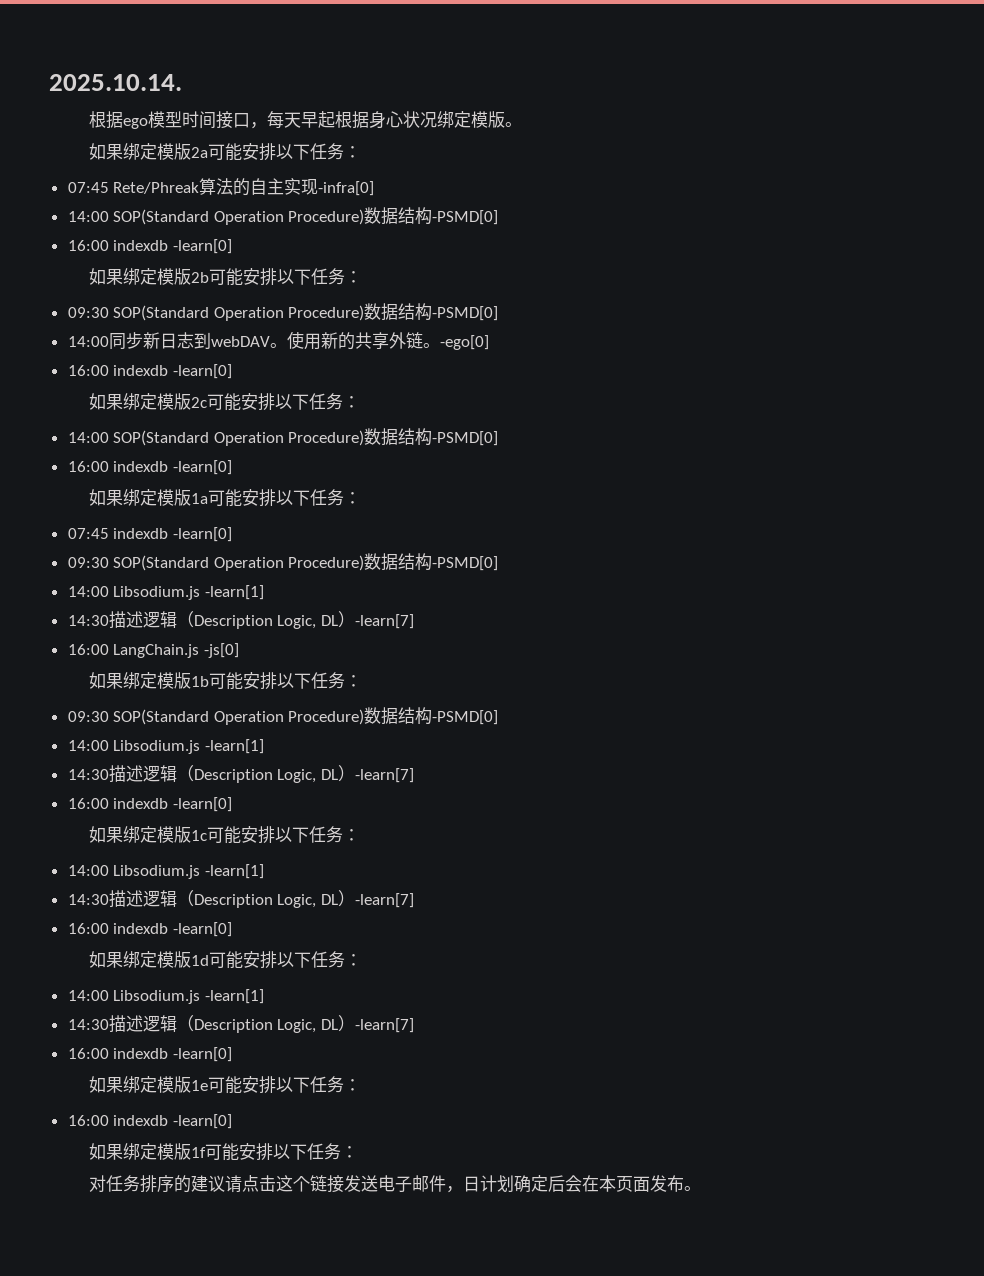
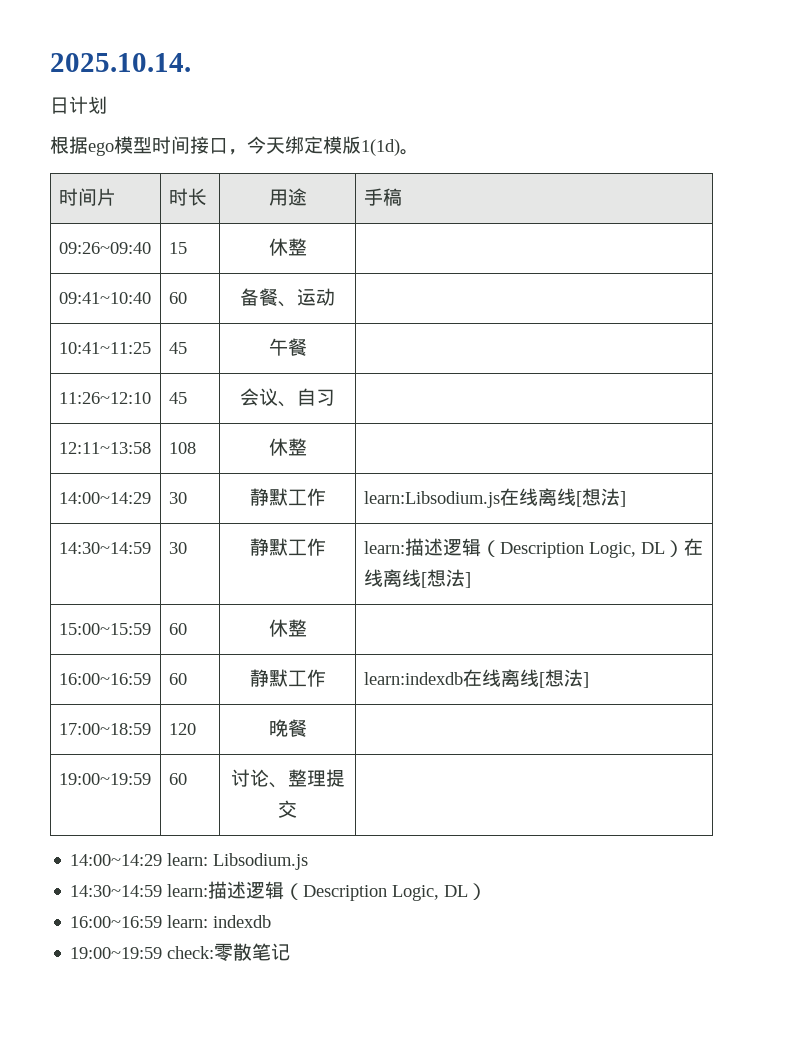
+ 日计划
- 根据ego模型时间接口，每天早起根据身心状况绑定模版。
- 如果绑定模版2a可能安排以下任务：
- 07:45 Rete/Phreak算法的自主实现-infra[0]
- 14:00 SOP(Standard Operation Procedure)数据结构-PSMD[0]
- 16:00 indexdb -learn[0]
- 如果绑定模版2b可能安排以下任务：
- 09:30 SOP(Standard Operation Procedure)数据结构-PSMD[0]
- 14:00同步新日志到webDAV。使用新的共享外链。-ego[0]
- 16:00 indexdb -learn[0]
- 如果绑定模版2c可能安排以下任务：
- 14:00 SOP(Standard Operation Procedure)数据结构-PSMD[0]
- 16:00 indexdb -learn[0]
- 如果绑定模版1a可能安排以下任务：
- 07:45 indexdb -learn[0]
- 09:30 SOP(Standard Operation Procedure)数据结构-PSMD[0]
- 14:00 Libsodium.js -learn[1]
- 14:30描述逻辑（Description Logic, DL）-learn[7]
- 16:00 LangChain.js -js[0]
- 如果绑定模版1b可能安排以下任务：
- 09:30 SOP(Standard Operation Procedure)数据结构-PSMD[0]
- 14:00 Libsodium.js -learn[1]
- 14:30描述逻辑（Description Logic, DL）-learn[7]
- 16:00 indexdb -learn[0]
- 如果绑定模版1c可能安排以下任务：
- 14:00 Libsodium.js -learn[1]
- 14:30描述逻辑（Description Logic, DL）-learn[7]
- 16:00 indexdb -learn[0]
- 如果绑定模版1d可能安排以下任务：
- 14:00 Libsodium.js -learn[1]
- 14:30描述逻辑（Description Logic, DL）-learn[7]
- 16:00 indexdb -learn[0]
- 如果绑定模版1e可能安排以下任务：
- 16:00 indexdb -learn[0]
- 如果绑定模版1f可能安排以下任务：
- 对任务排序的建议请点击这个链接发送电子邮件，日计划确定后会在本页面发布。
+ 根据ego模型时间接口，今天绑定模版1(1d)。
+ 时间片 | 时长 | 用途 | 手稿
+ 09:26~09:40 | 15 | 休整 |
+ 09:41~10:40 | 60 | 备餐、运动 |
+ 10:41~11:25 | 45 | 午餐 |
+ 11:26~12:10 | 45 | 会议、自习 |
+ 12:11~13:58 | 108 | 休整 |
+ 14:00~14:29 | 30 | 静默工作 | learn:Libsodium.js在线离线[想法]
+ 14:30~14:59 | 30 | 静默工作 | learn:描述逻辑（Description Logic, DL）在线离线[想法]
+ 15:00~15:59 | 60 | 休整 |
+ 16:00~16:59 | 60 | 静默工作 | learn:indexdb在线离线[想法]
+ 17:00~18:59 | 120 | 晚餐 |
+ 19:00~19:59 | 60 | 讨论、整理提交 |
+ 14:00~14:29 learn: Libsodium.js
+ 14:30~14:59 learn:描述逻辑（Description Logic, DL）
+ 16:00~16:59 learn: indexdb
+ 19:00~19:59 check:零散笔记

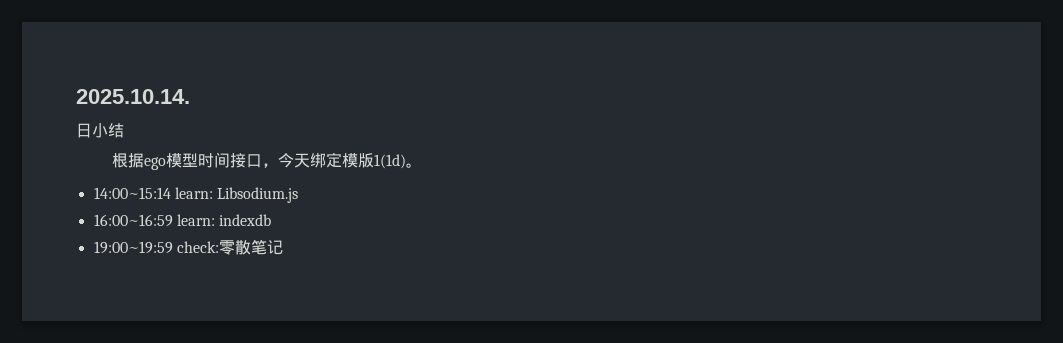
- 日计划
+ 日小结
- 时间片 | 时长 | 用途 | 手稿
- 09:26~09:40 | 15 | 休整 |
- 09:41~10:40 | 60 | 备餐、运动 |
- 10:41~11:25 | 45 | 午餐 |
- 11:26~12:10 | 45 | 会议、自习 |
- 12:11~13:58 | 108 | 休整 |
- 14:00~14:29 | 30 | 静默工作 | learn:Libsodium.js在线离线[想法]
- 14:30~14:59 | 30 | 静默工作 | learn:描述逻辑（Description Logic, DL）在线离线[想法]
- 15:00~15:59 | 60 | 休整 |
- 16:00~16:59 | 60 | 静默工作 | learn:indexdb在线离线[想法]
- 17:00~18:59 | 120 | 晚餐 |
- 19:00~19:59 | 60 | 讨论、整理提交 |
- 14:00~14:29 learn: Libsodium.js
- 14:30~14:59 learn:描述逻辑（Description Logic, DL）
+ 14:00~15:14 learn: Libsodium.js

